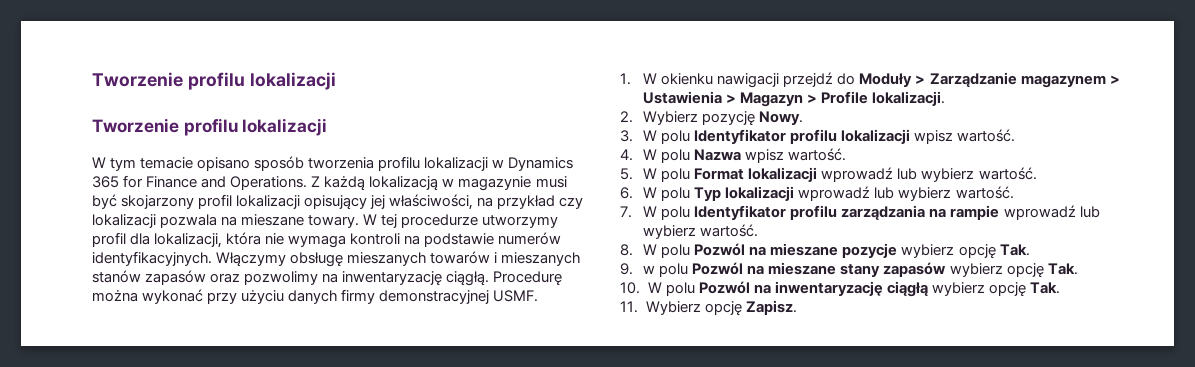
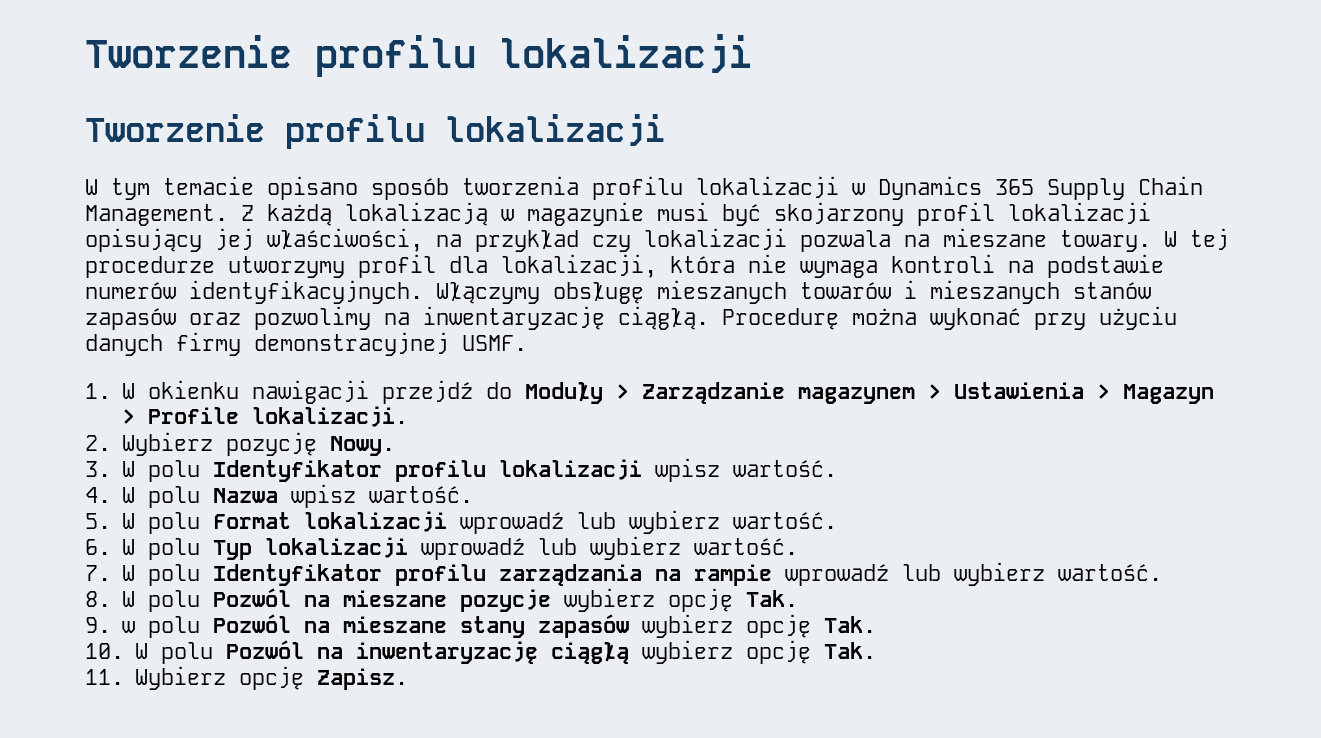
- W tym temacie opisano sposób tworzenia profilu lokalizacji w Dynamics 365 for Finance and Operations.
+ W tym temacie opisano sposób tworzenia profilu lokalizacji w Dynamics 365 Supply Chain Management.

